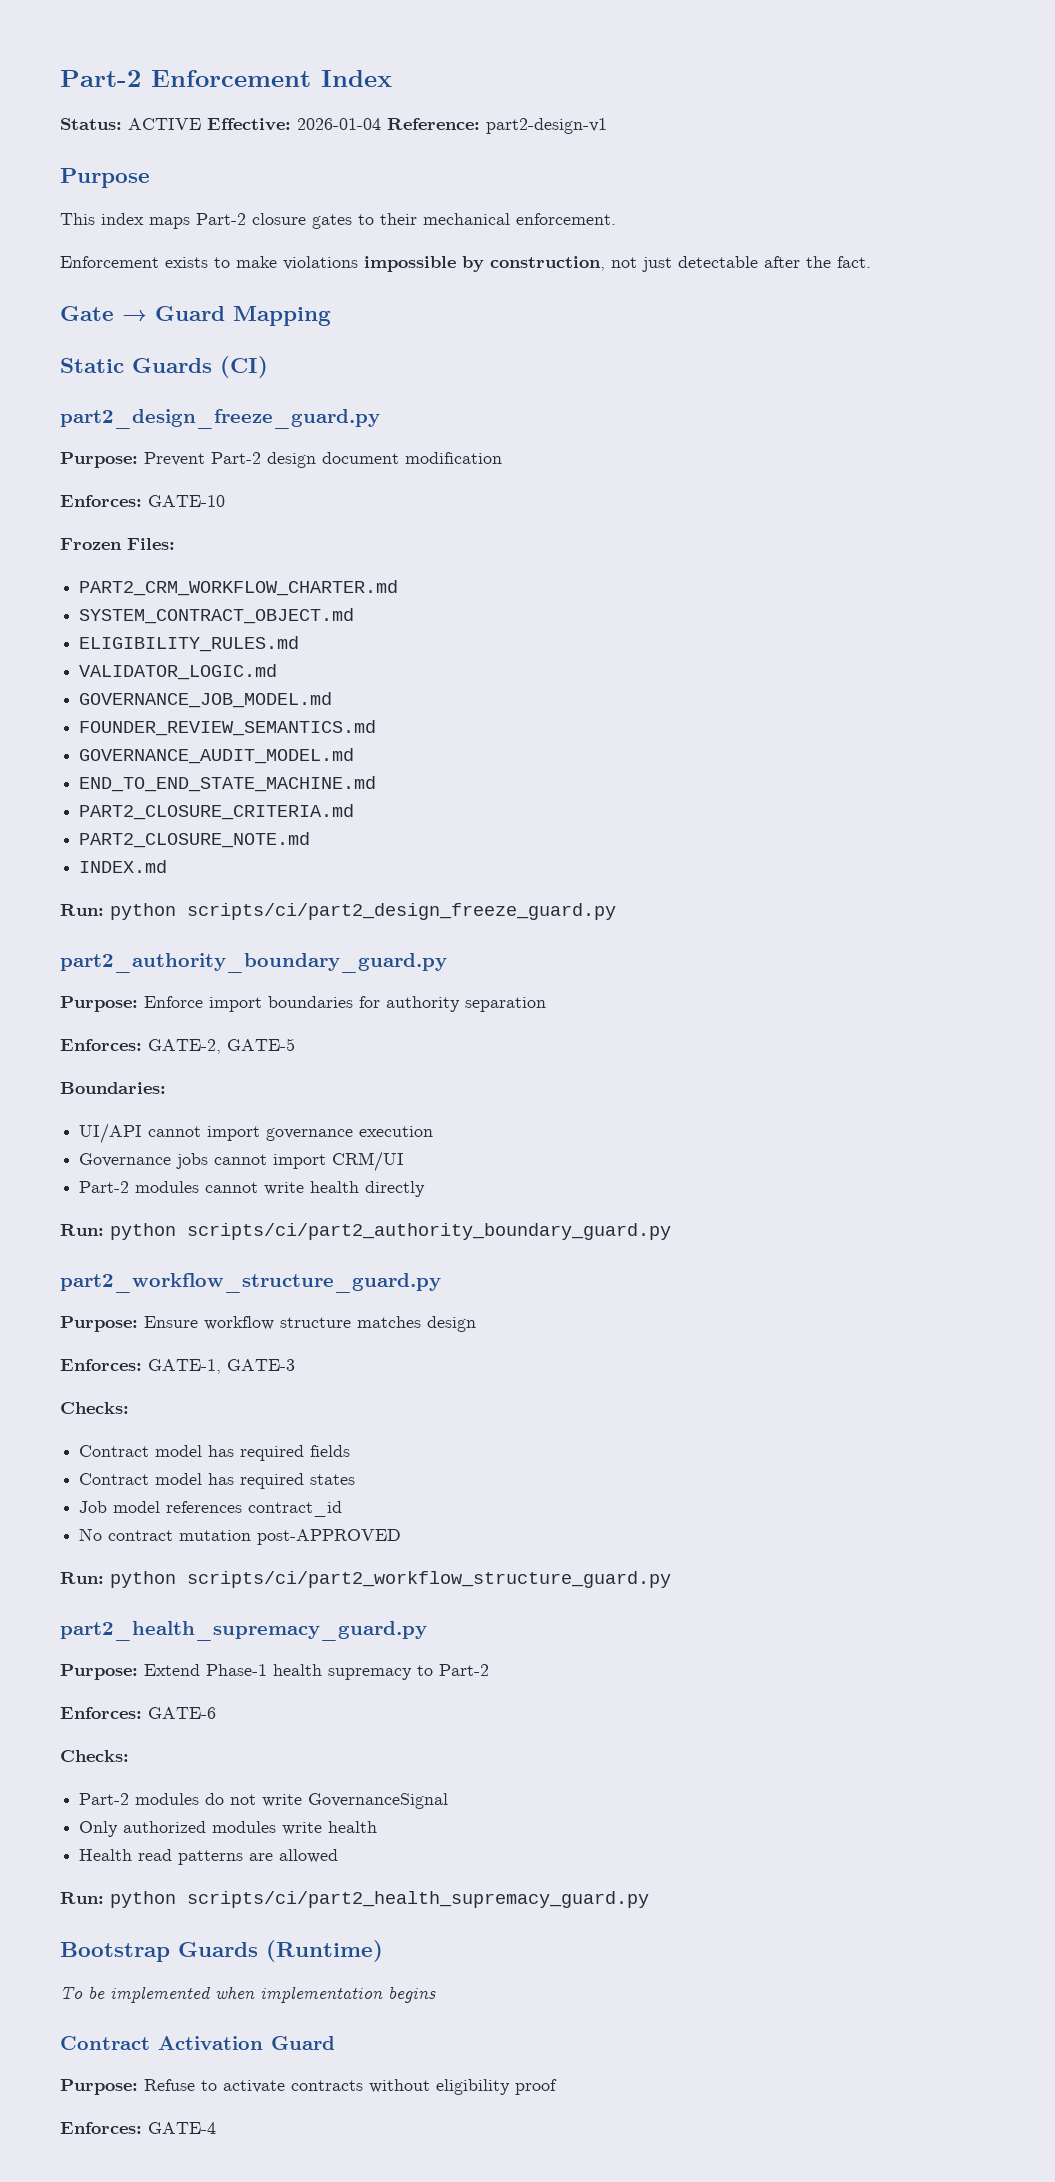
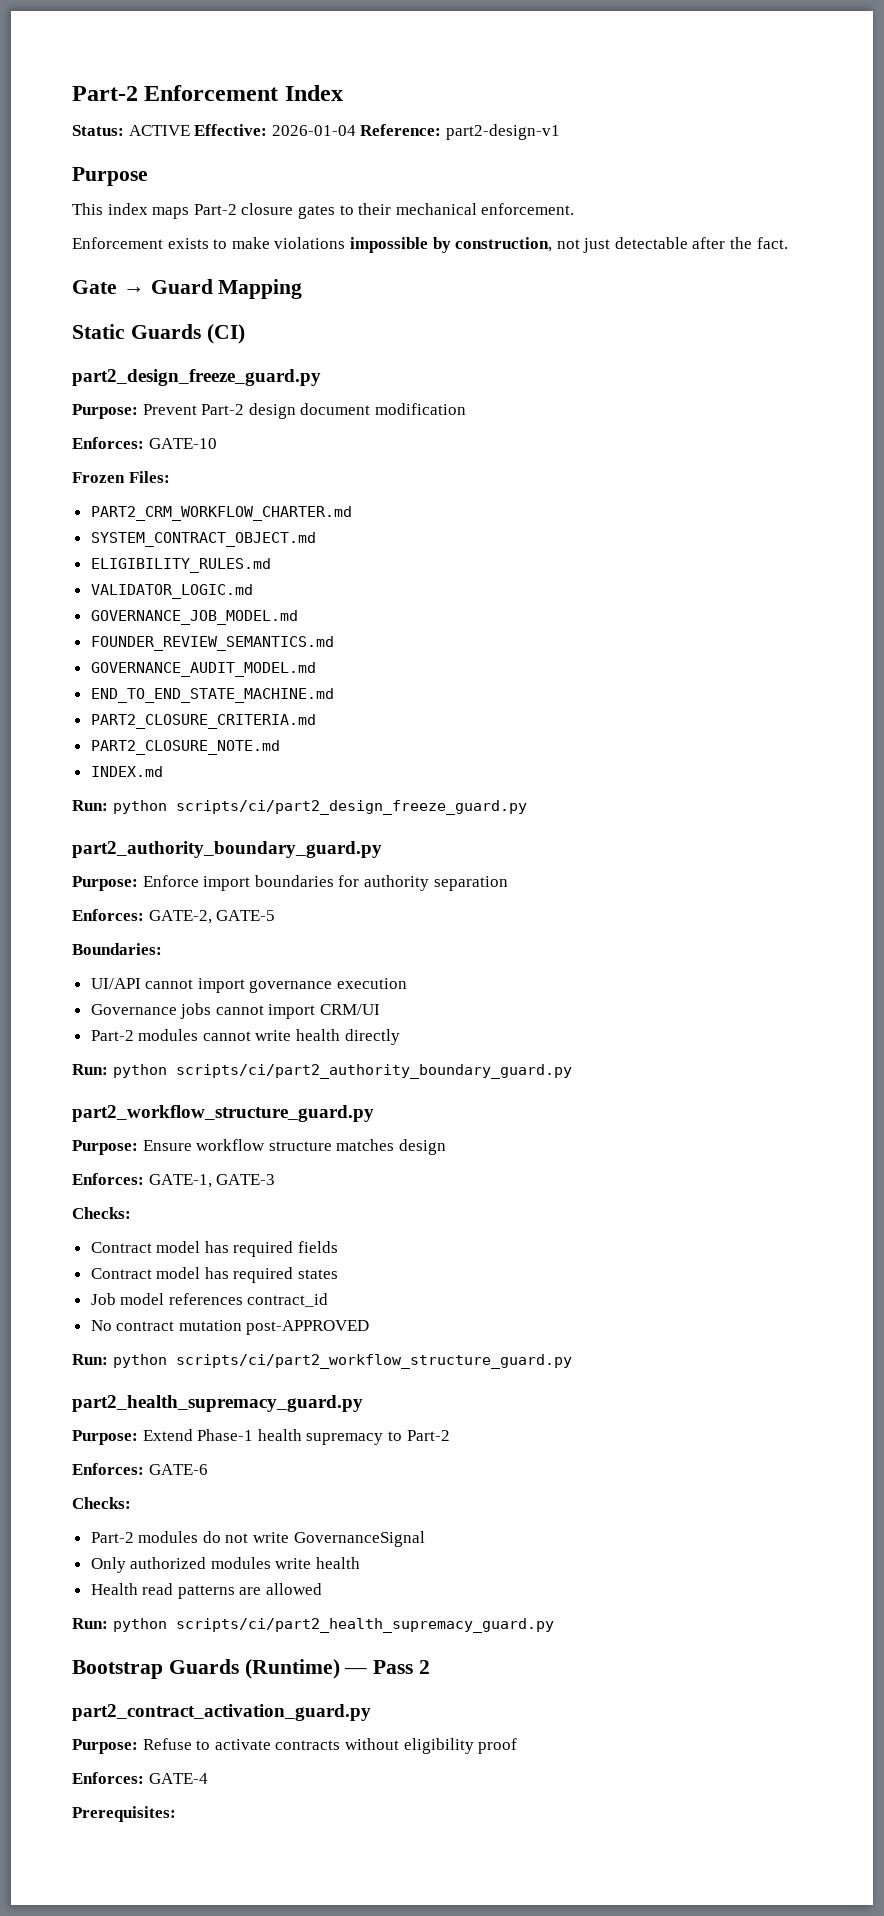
- Bootstrap Guards (Runtime)
- To be implemented when implementation begins
- Contract Activation Guard
+ Bootstrap Guards (Runtime) — Pass 2
+ part2_contract_activation_guard.py
+ Prerequisites:

